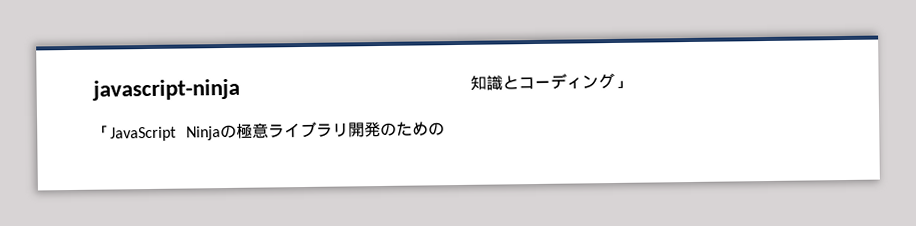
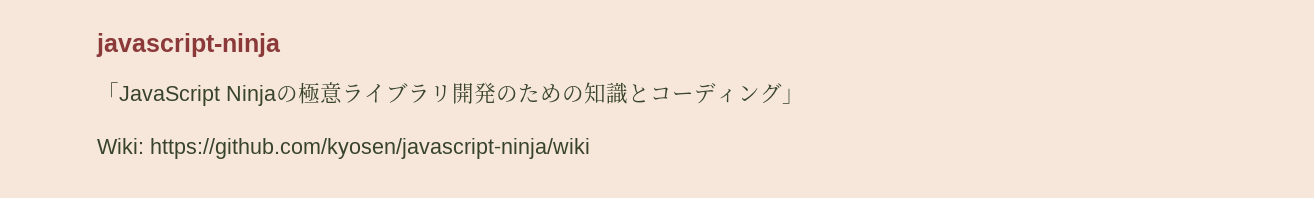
+ Wiki: https://github.com/kyosen/javascript-ninja/wiki

